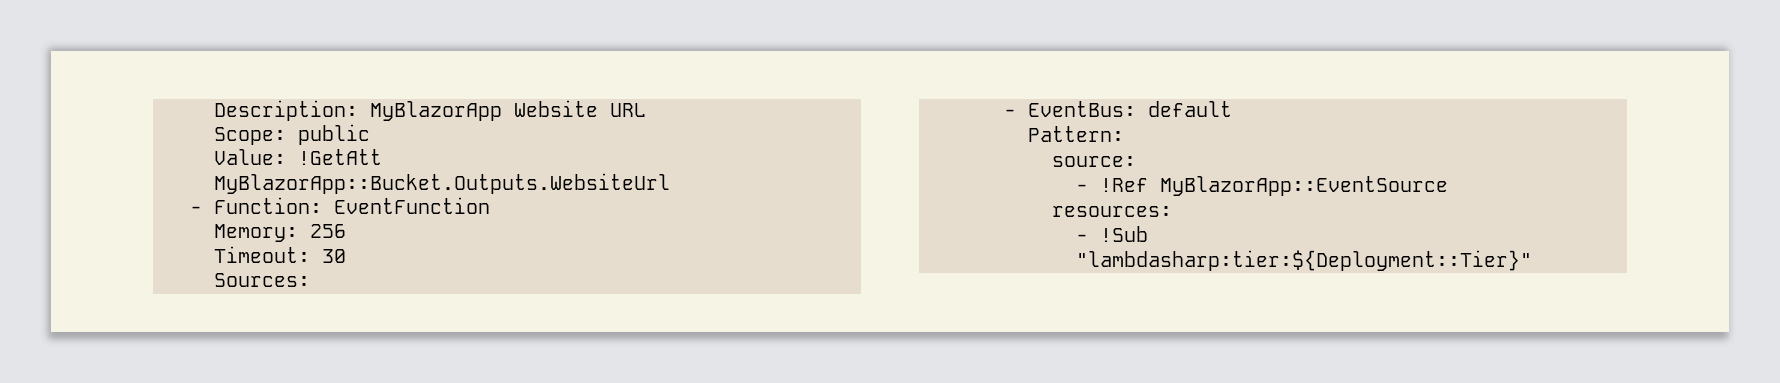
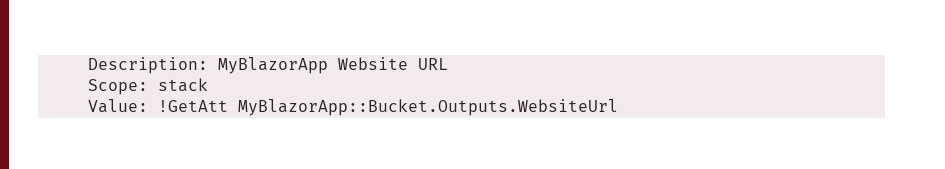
- Scope: public
+ Scope: stack
- - Function: EventFunction
- Memory: 256
- Timeout: 30
- Sources:
- - EventBus: default
- Pattern:
- source:
- - !Ref MyBlazorApp::EventSource
- resources:
- - !Sub "lambdasharp:tier:${Deployment::Tier}"

